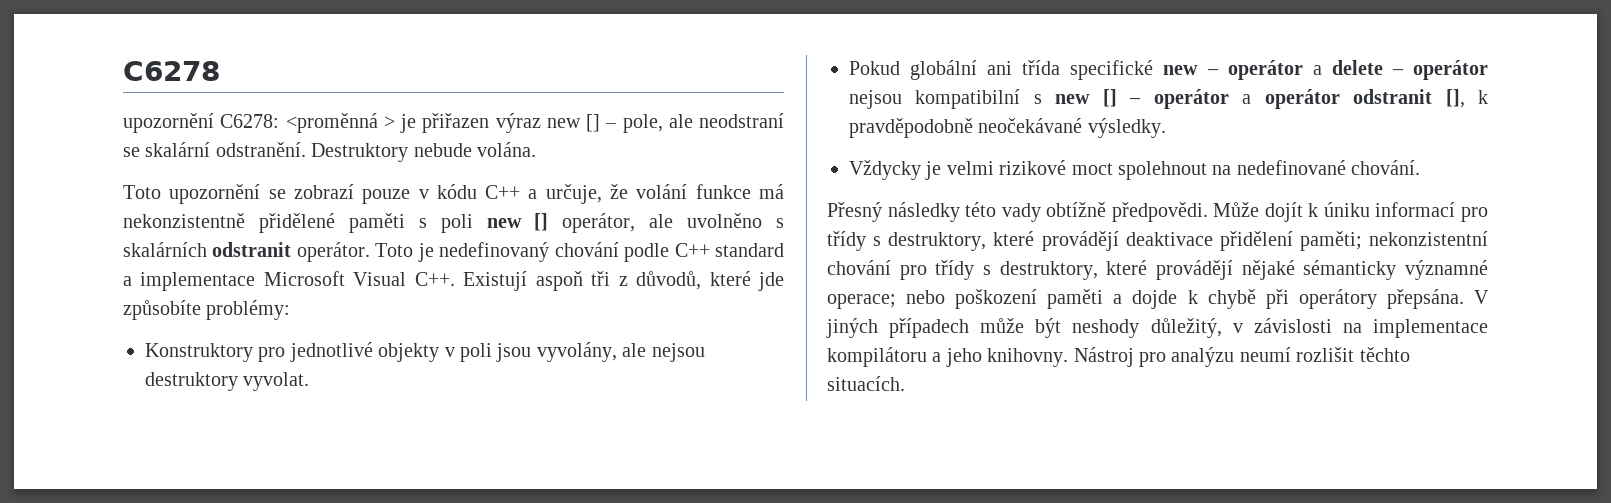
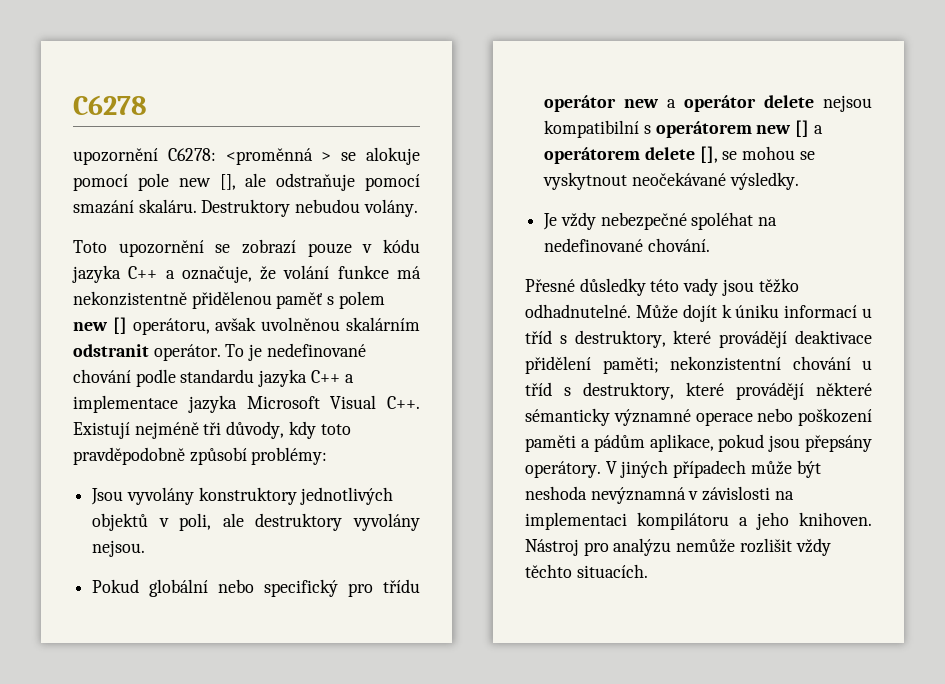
- upozornění C6278: <proměnná > je přiřazen výraz new [] – pole, ale neodstraní se skalární odstranění. Destruktory nebude volána.
+ upozornění C6278: <proměnná > se alokuje pomocí pole new [], ale odstraňuje pomocí smazání skaláru. Destruktory nebudou volány.
- Toto upozornění se zobrazí pouze v kódu C++ a určuje, že volání funkce má nekonzistentně přidělené paměti s poli new [] operátor, ale uvolněno s skalárních odstranit operátor. Toto je nedefinovaný chování podle C++ standard a implementace Microsoft Visual C++. Existují aspoň tři z důvodů, které jde způsobíte problémy:
- Konstruktory pro jednotlivé objekty v poli jsou vyvolány, ale nejsou destruktory vyvolat.
- Pokud globální ani třída specifické new – operátor a delete – operátor nejsou kompatibilní s new [] – operátor a operátor odstranit [], k pravděpodobně neočekávané výsledky.
- Vždycky je velmi rizikové moct spolehnout na nedefinované chování.
- Přesný následky této vady obtížně předpovědi.
+ Toto upozornění se zobrazí pouze v kódu jazyka C++ a označuje, že volání funkce má nekonzistentně přidělenou paměť s polem new [] operátoru, avšak uvolněnou skalárním odstranit operátor. To je nedefinované chování podle standardu jazyka C++ a implementace jazyka Microsoft Visual C++. Existují nejméně tři důvody, kdy toto pravděpodobně způsobí problémy:
+ Jsou vyvolány konstruktory jednotlivých objektů v poli, ale destruktory vyvolány nejsou.
+ Pokud globální nebo specifický pro třídu operátor new a operátor delete nejsou kompatibilní s operátorem new [] a operátorem delete [], se mohou se vyskytnout neočekávané výsledky.
+ Je vždy nebezpečné spoléhat na nedefinované chování.
+ Přesné důsledky této vady jsou těžko odhadnutelné.
- Může dojít k úniku informací pro třídy s destruktory, které provádějí deaktivace přidělení paměti; nekonzistentní chování pro třídy s destruktory, které provádějí nějaké sémanticky významné operace; nebo poškození paměti a dojde k chybě při operátory přepsána.
+ Může dojít k úniku informací u tříd s destruktory, které provádějí deaktivace přidělení paměti; nekonzistentní chování u tříd s destruktory, které provádějí některé sémanticky významné operace nebo poškození paměti a pádům aplikace, pokud jsou přepsány operátory.
- V jiných případech může být neshody důležitý, v závislosti na implementace kompilátoru a jeho knihovny.
+ V jiných případech může být neshoda nevýznamná v závislosti na implementaci kompilátoru a jeho knihoven.
- Nástroj pro analýzu neumí rozlišit těchto situacích.
+ Nástroj pro analýzu nemůže rozlišit vždy těchto situacích.

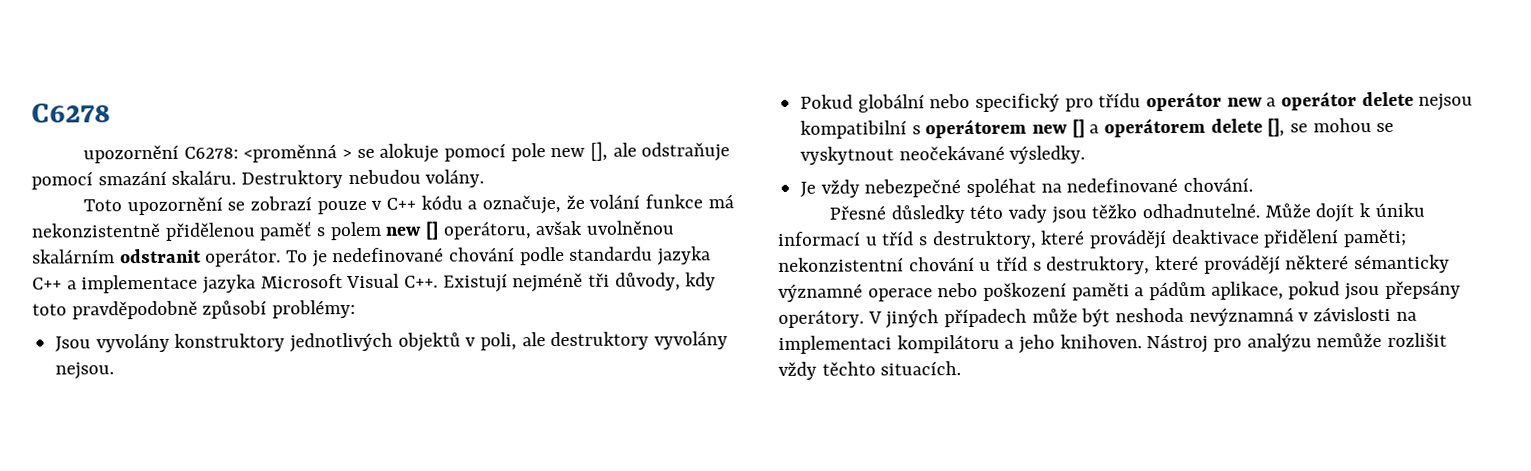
- Toto upozornění se zobrazí pouze v kódu jazyka C++ a označuje, že volání funkce má nekonzistentně přidělenou paměť s polem new [] operátoru, avšak uvolněnou skalárním odstranit operátor.
+ Toto upozornění se zobrazí pouze v C++ kódu a označuje, že volání funkce má nekonzistentně přidělenou paměť s polem new [] operátoru, avšak uvolněnou skalárním odstranit operátor.

